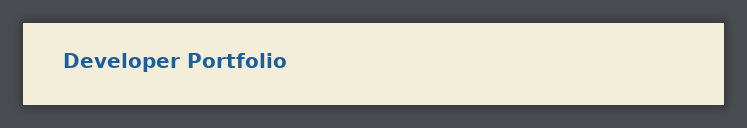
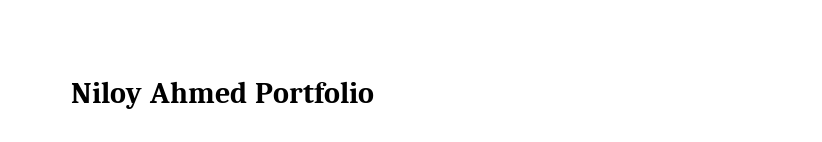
- Developer Portfolio
+ Niloy Ahmed Portfolio

